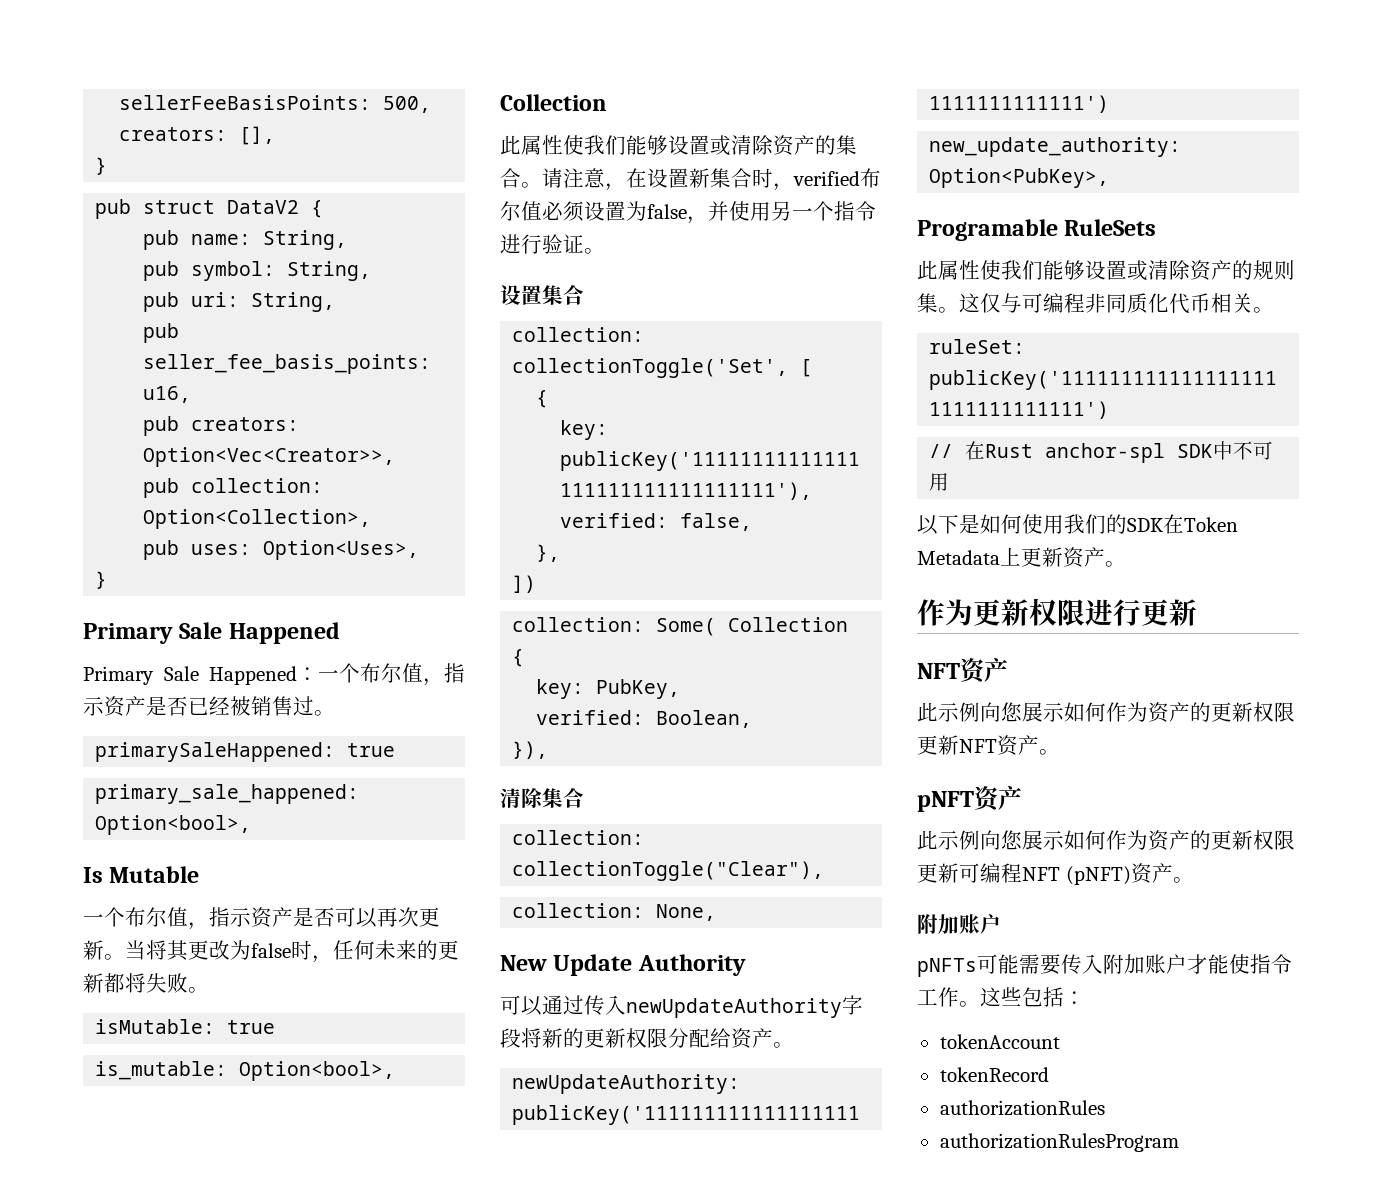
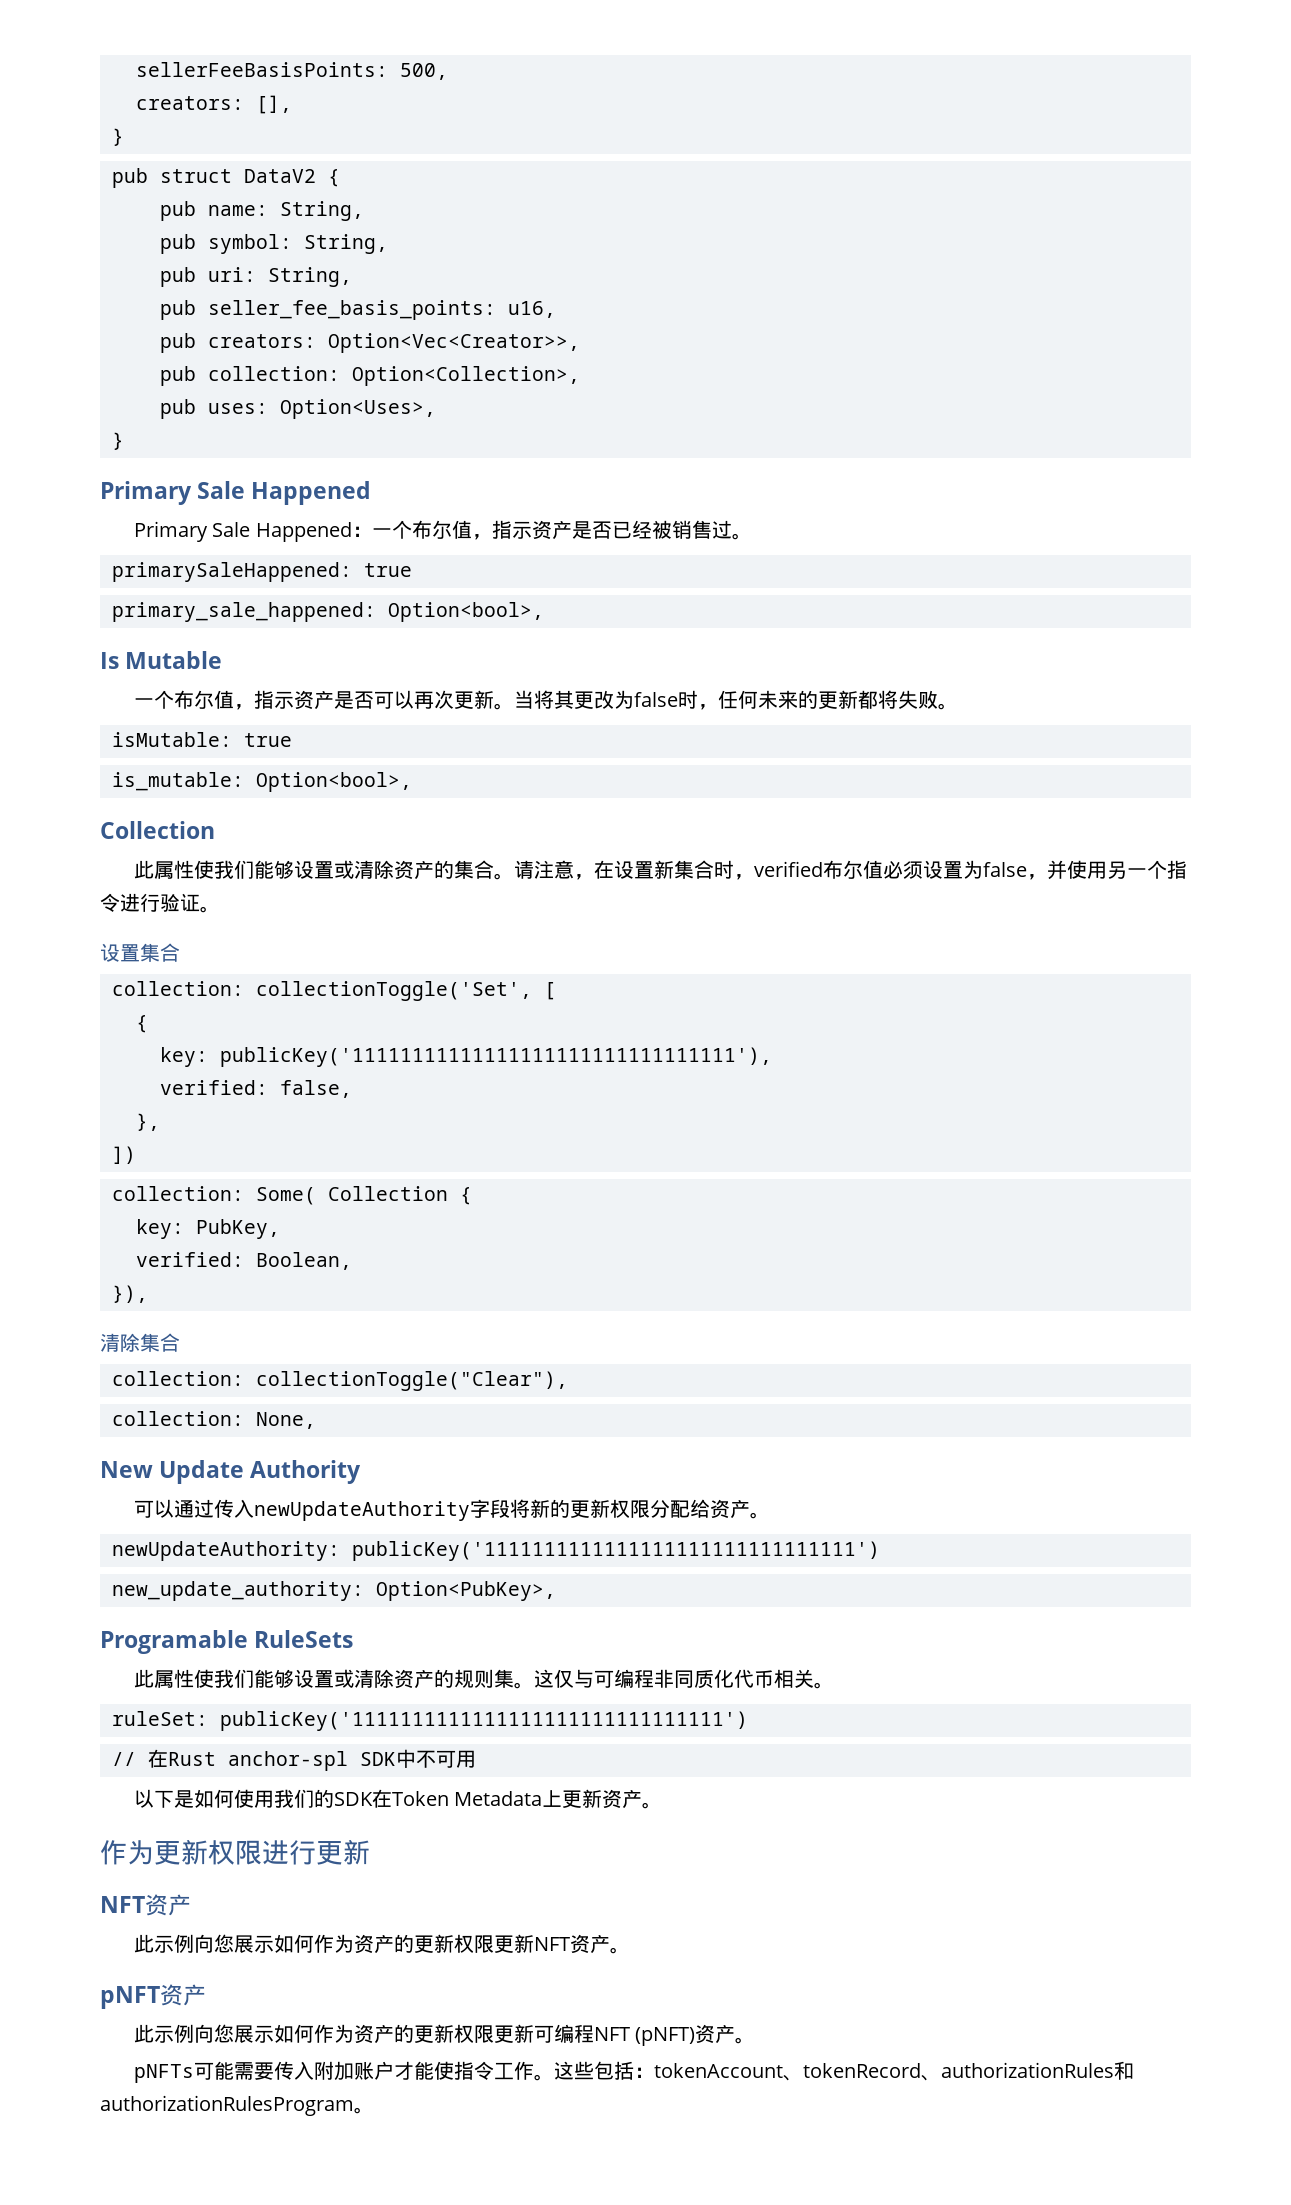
  此示例向您展示如何作为资产的更新权限更新可编程NFT (pNFT)资产。
- 附加账户
- 这些包括：
- tokenAccount
- tokenRecord
- authorizationRules
- authorizationRulesProgram
+ 这些包括：tokenAccount、tokenRecord、authorizationRules和authorizationRulesProgram。

